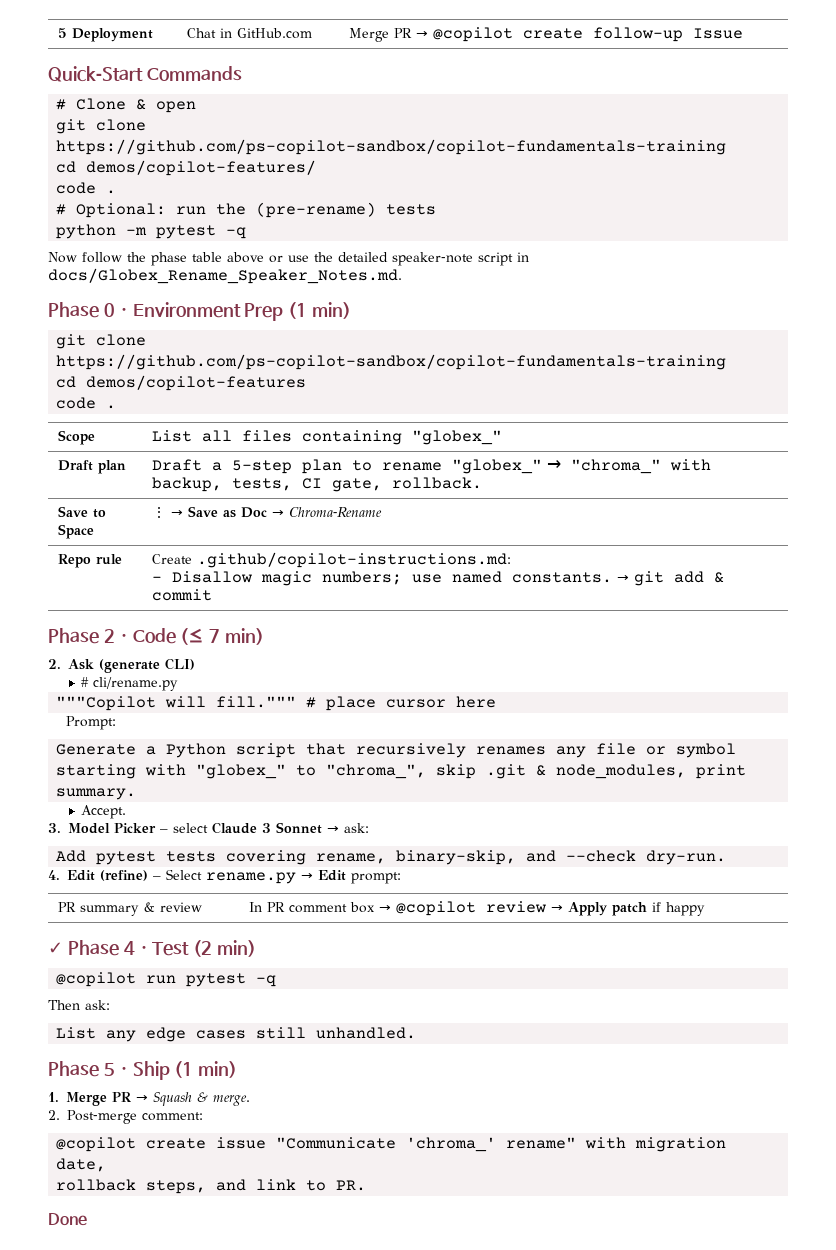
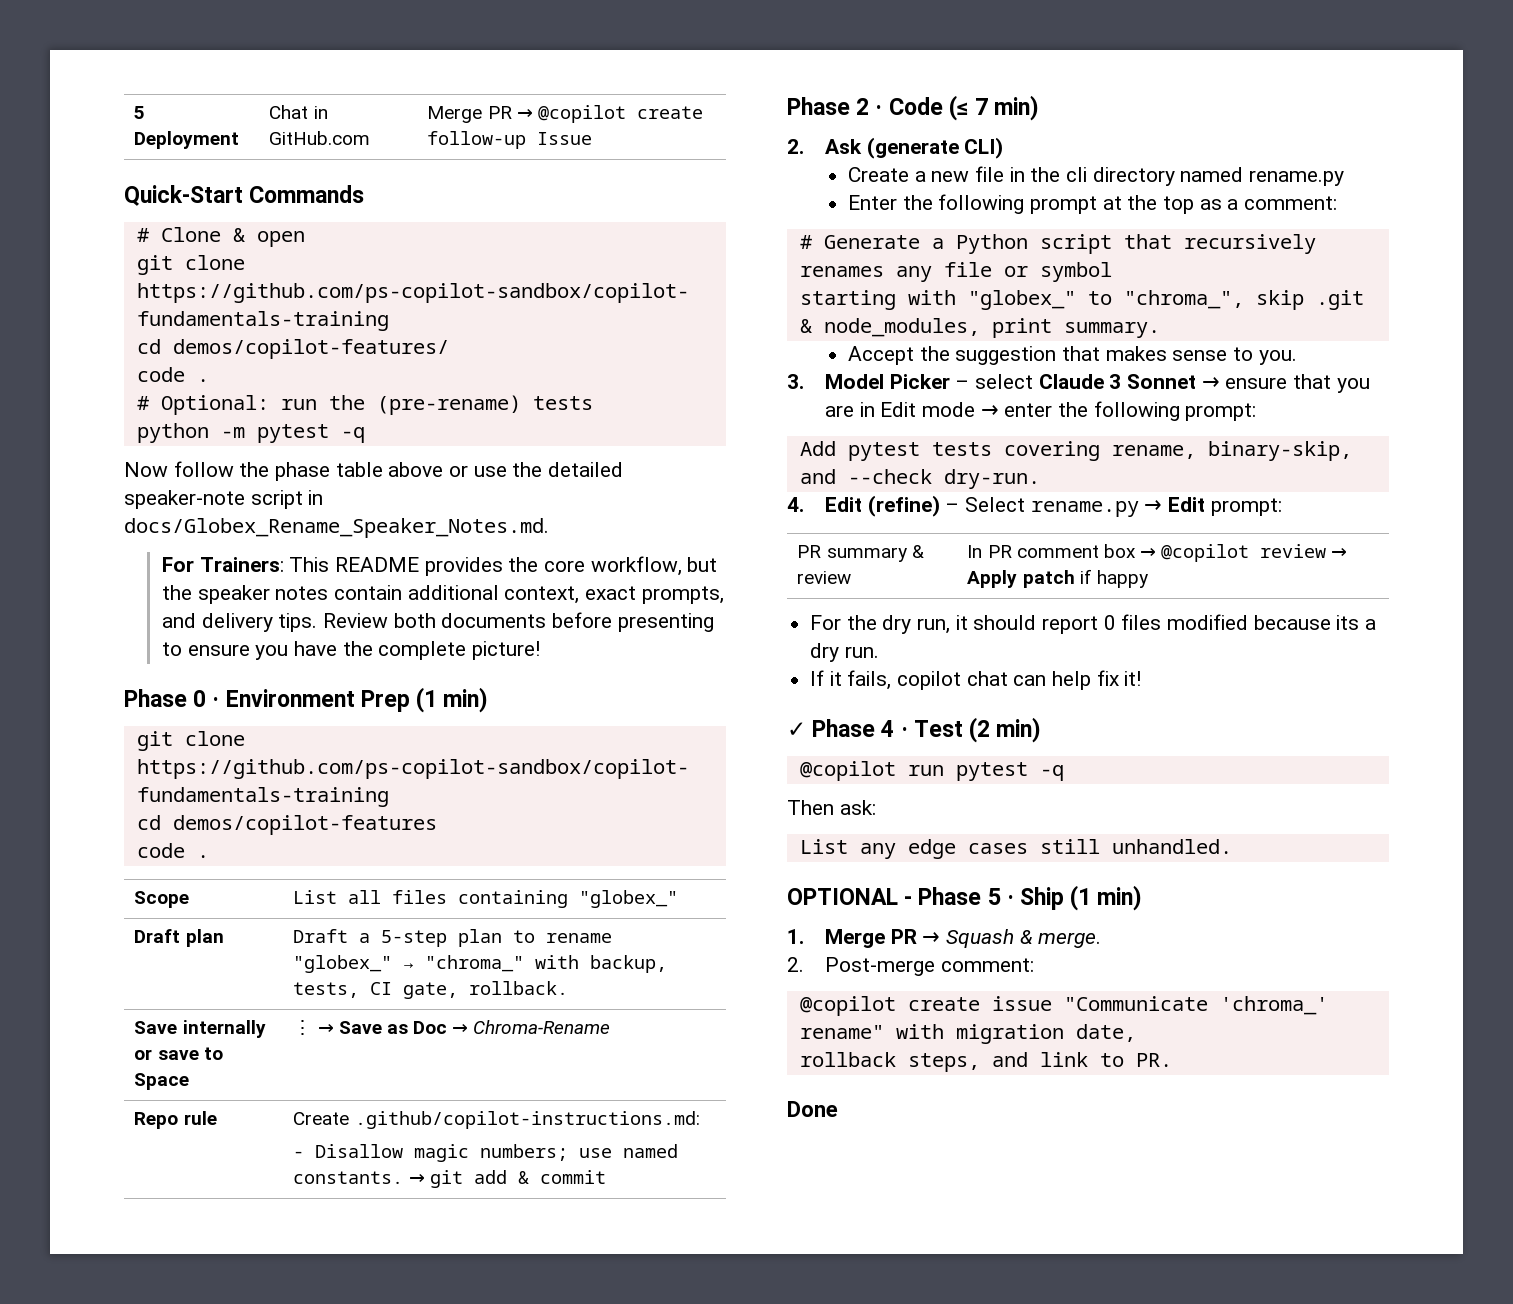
+ For Trainers: This README provides the core workflow, but the speaker notes contain additional context, exact prompts, and delivery tips. Review both documents before presenting to ensure you have the complete picture!
- Save to Space | ⋮ → Save as Doc → Chroma‑Rename
+ Save internally or save to Space | ⋮ → Save as Doc → Chroma‑Rename
- # cli/rename.py
- """Copilot will fill.""" # place cursor here
- Prompt:
- Generate a Python script that recursively renames any file or symbol
+ Create a new file in the cli directory named rename.py
+ Enter the following prompt at the top as a comment:
+ # Generate a Python script that recursively renames any file or symbol
- Accept.
+ Accept the suggestion that makes sense to you.
- 3. Model Picker – select Claude 3 Sonnet → ask:
+ 3. Model Picker – select Claude 3 Sonnet → ensure that you are in Edit mode → enter the following prompt:
+ For the dry run, it should report 0 files modified because its a dry run.
+ If it fails, copilot chat can help fix it!
- Phase 5 · Ship (1 min)
+ OPTIONAL - Phase 5 · Ship (1 min)

